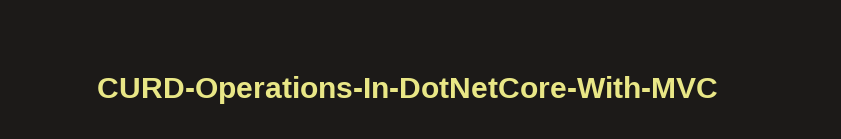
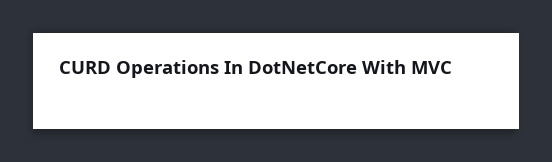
- CURD-Operations-In-DotNetCore-With-MVC
+ CURD Operations In DotNetCore With MVC

